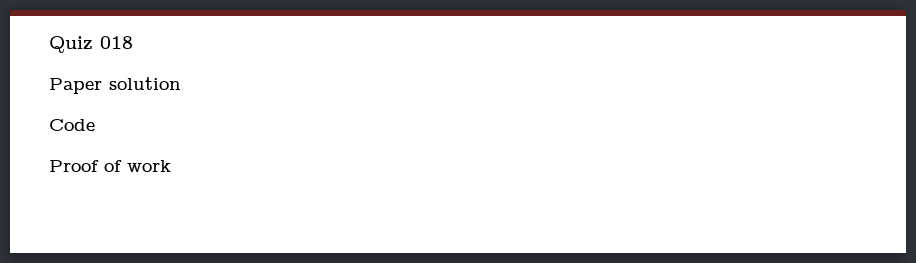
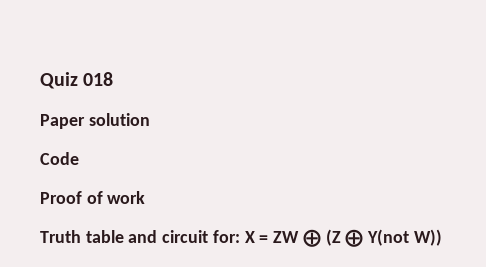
+ Truth table and circuit for: X = ZW ⨁ (Z ⨁ Y(not W))

